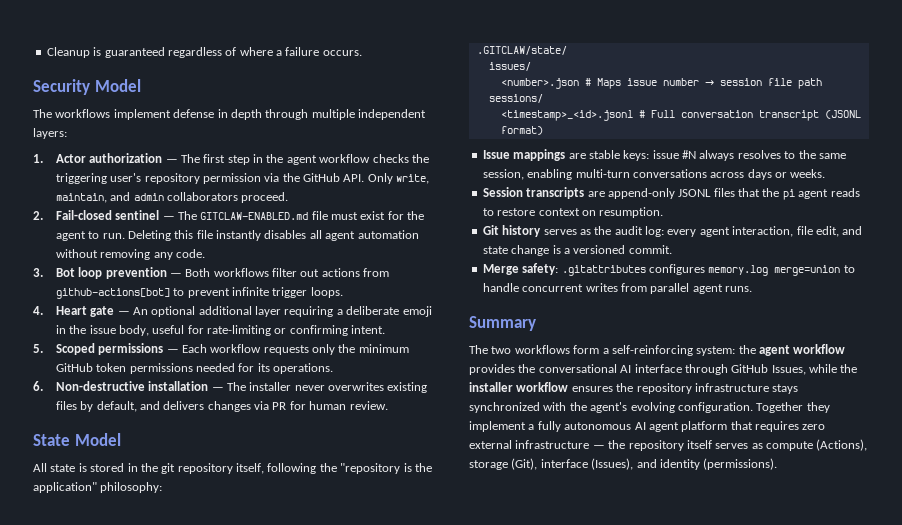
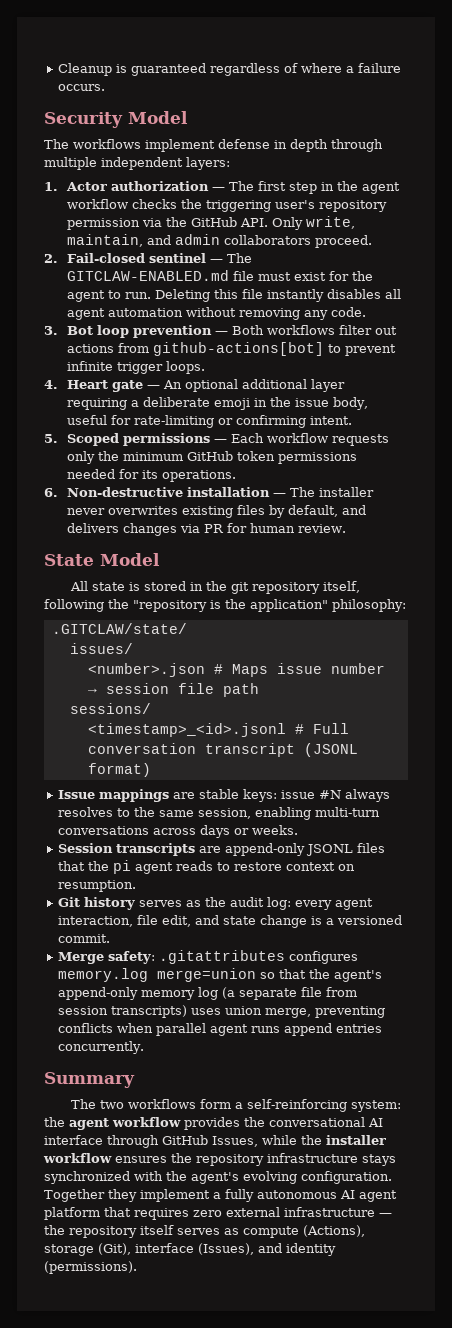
- Merge safety: .gitattributes configures memory.log merge=union to handle concurrent writes from parallel agent runs.
+ Merge safety: .gitattributes configures memory.log merge=union so that the agent's append-only memory log (a separate file from session transcripts) uses union merge, preventing conflicts when parallel agent runs append entries concurrently.

